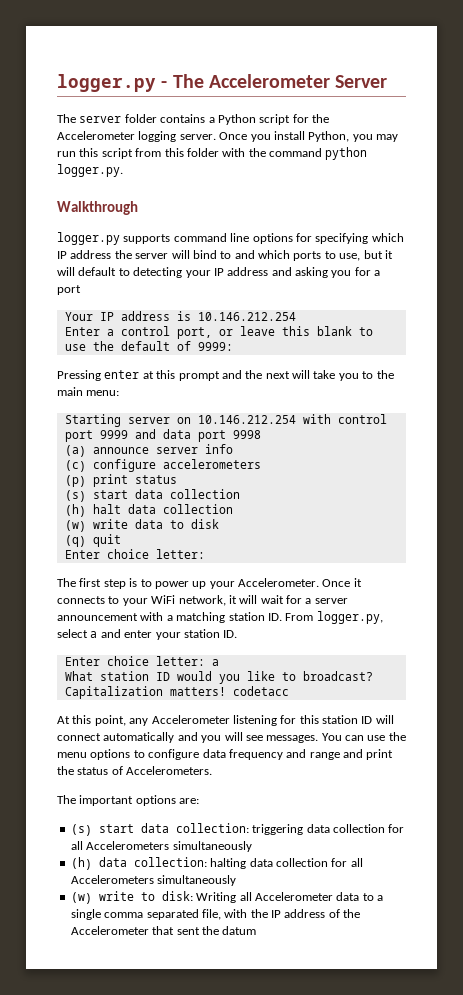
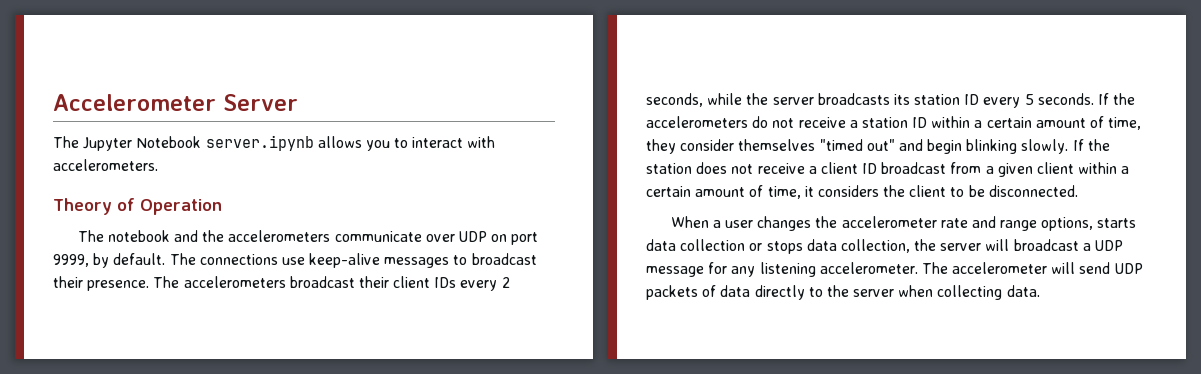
- logger.py - The Accelerometer Server
+ Accelerometer Server
- The server folder contains a Python script for the Accelerometer logging server. Once you install Python, you may run this script from this folder with the command python logger.py.
- Walkthrough
- logger.py supports command line options for specifying which IP address the server will bind to and which ports to use, but it will default to detecting your IP address and asking you for a port
- Your IP address is 10.146.212.254
- Enter a control port, or leave this blank to use the default of 9999:
- Pressing enter at this prompt and the next will take you to the main menu:
- Starting server on 10.146.212.254 with control port 9999 and data port 9998
- (a) announce server info
- (c) configure accelerometers
- (p) print status
- (s) start data collection
- (h) halt data collection
- (w) write data to disk
- (q) quit
- Enter choice letter:
- The first step is to power up your Accelerometer. Once it connects to your WiFi network, it will wait for a server announcement with a matching station ID. From logger.py, select a and enter your station ID.
- Enter choice letter: a
- What station ID would you like to broadcast? Capitalization matters! codetacc
- At this point, any Accelerometer listening for this station ID will connect automatically and you will see messages. You can use the menu options to configure data frequency and range and print the status of Accelerometers.
- The important options are:
- (s) start data collection: triggering data collection for all Accelerometers simultaneously
- (h) data collection: halting data collection for all Accelerometers simultaneously
- (w) write to disk: Writing all Accelerometer data to a single comma separated file, with the IP address of the Accelerometer that sent the datum
+ The Jupyter Notebook server.ipynb allows you to interact with accelerometers.
+ Theory of Operation
+ The notebook and the accelerometers communicate over UDP on port 9999, by default. The connections use keep-alive messages to broadcast their presence. The accelerometers broadcast their client IDs every 2 seconds, while the server broadcasts its station ID every 5 seconds. If the accelerometers do not receive a station ID within a certain amount of time, they consider themselves "timed out" and begin blinking slowly. If the station does not receive a client ID broadcast from a given client within a certain amount of time, it considers the client to be disconnected.
+ When a user changes the accelerometer rate and range options, starts data collection or stops data collection, the server will broadcast a UDP message for any listening accelerometer. The accelerometer will send UDP packets of data directly to the server when collecting data.

